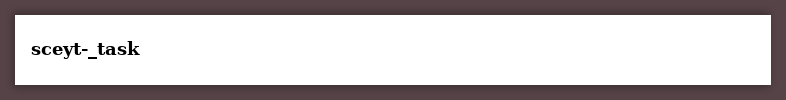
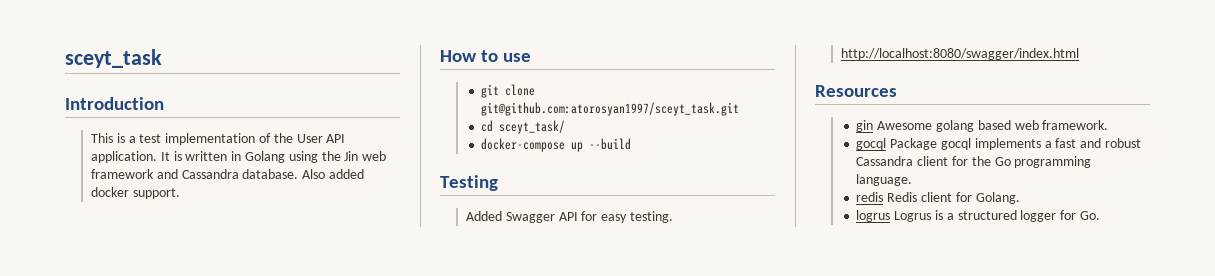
- sceyt-_task
+ sceyt_task
+ Introduction
+ This is a test implementation of the User API application. It is written in Golang using the Jin web framework and Cassandra database. Also added docker support.
+ How to use
+ git clone git@github.com:atorosyan1997/sceyt_task.git
+ cd sceyt_task/
+ docker-compose up --build
+ Testing
+ Added Swagger API for easy testing. http://localhost:8080/swagger/index.html
+ Resources
+ gin Awesome golang based web framework.
+ gocql Package gocql implements a fast and robust Cassandra client for the Go programming language.
+ redis Redis client for Golang.
+ logrus Logrus is a structured logger for Go.

